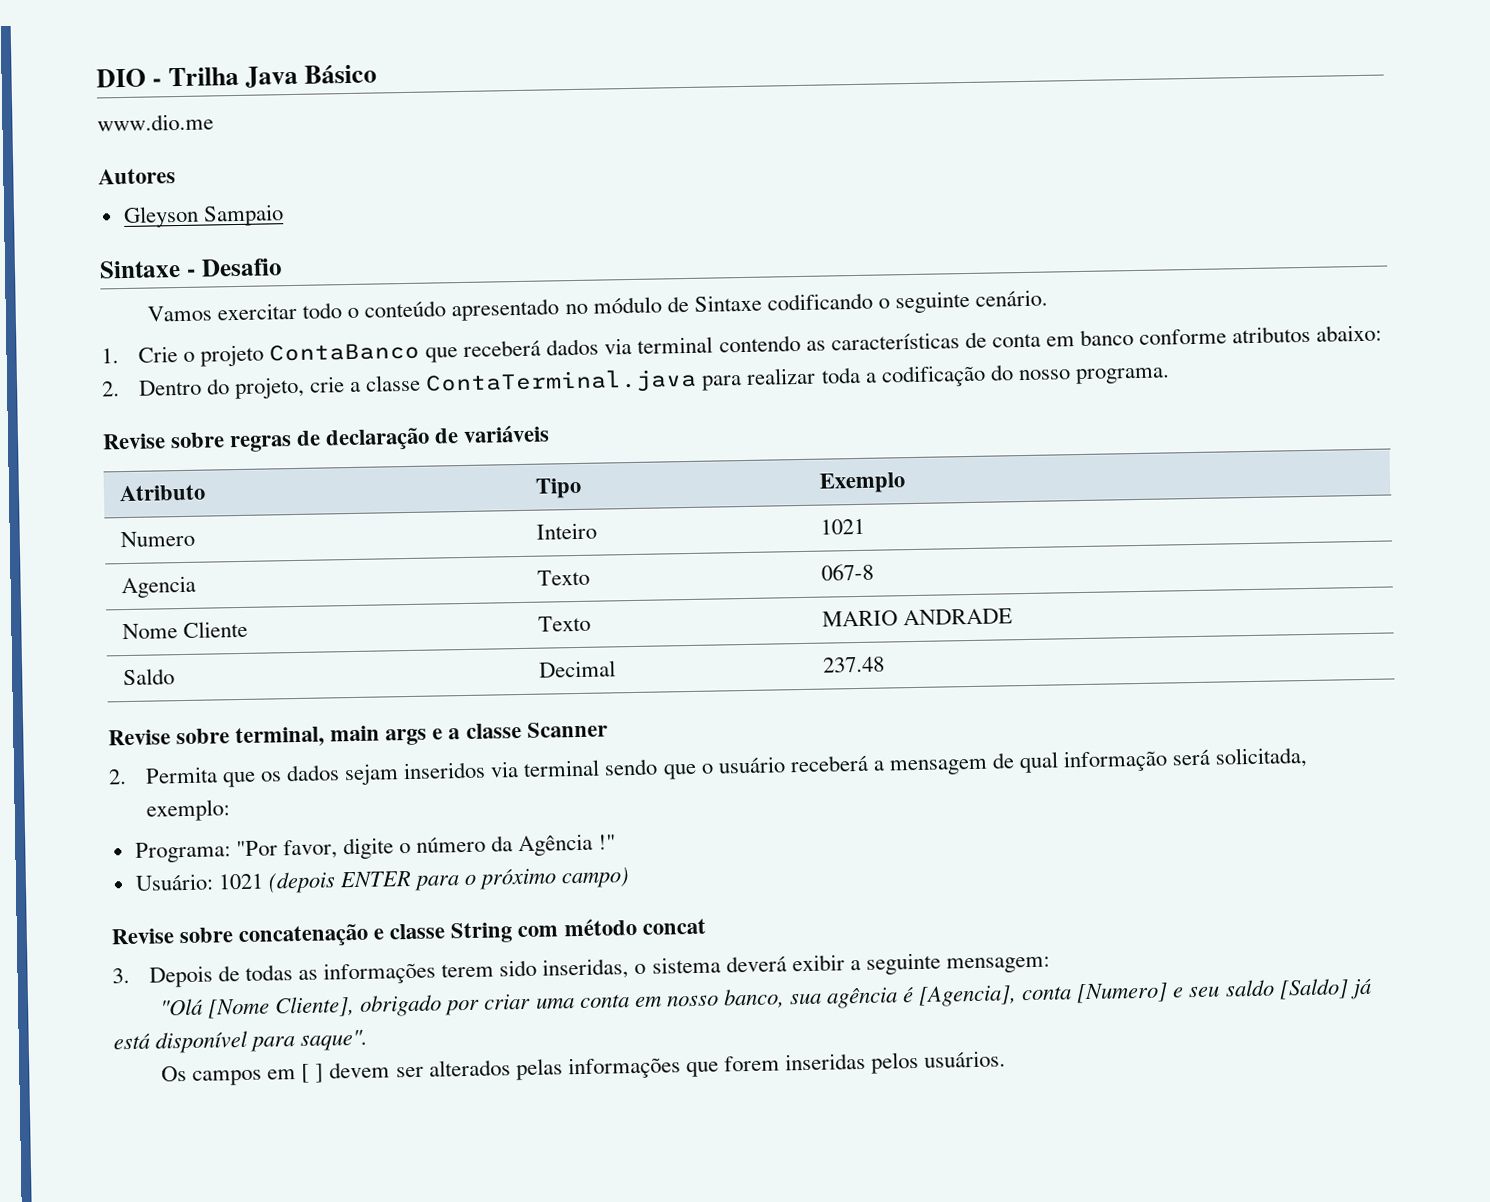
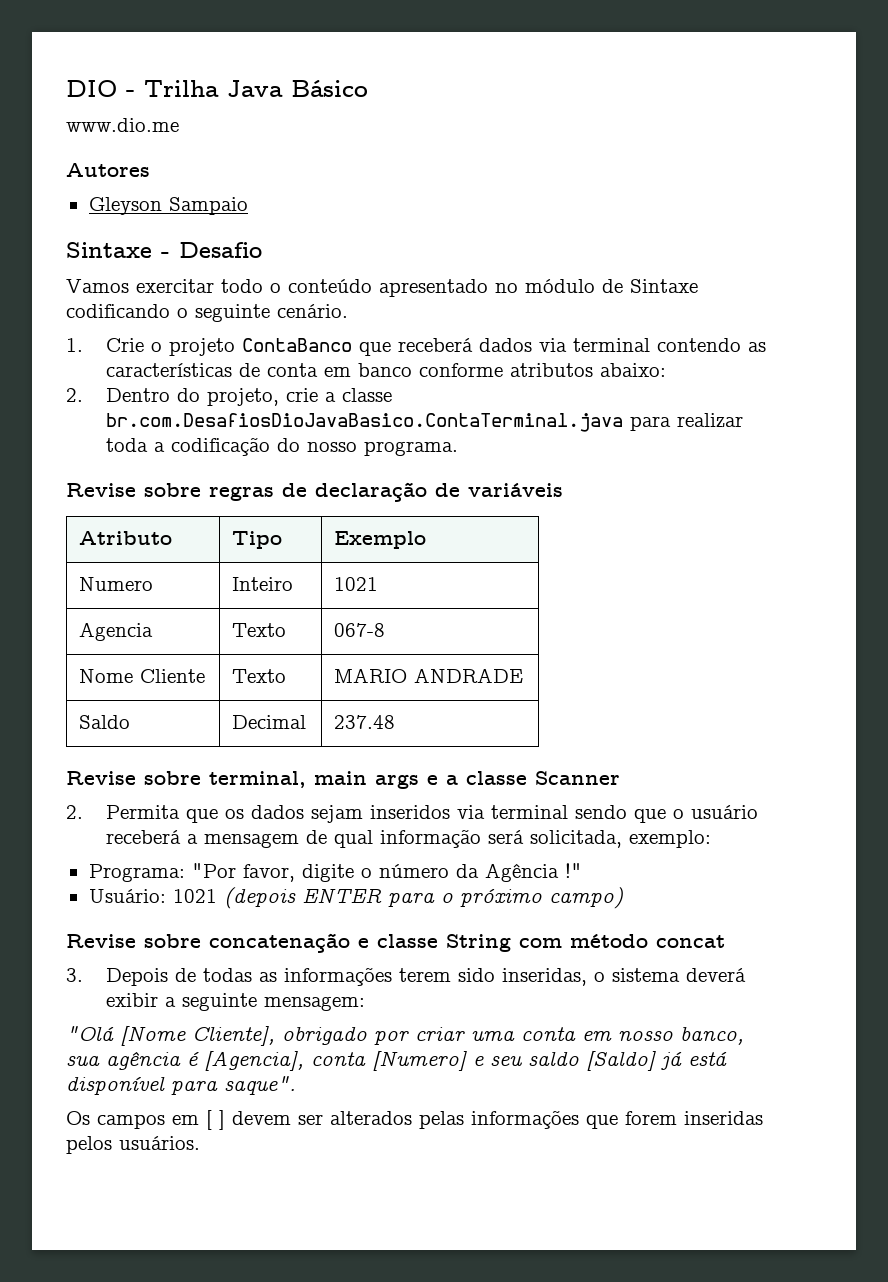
- 2. Dentro do projeto, crie a classe ContaTerminal.java para realizar toda a codificação do nosso programa.
+ 2. Dentro do projeto, crie a classe br.com.DesafiosDioJavaBasico.ContaTerminal.java para realizar toda a codificação do nosso programa.

